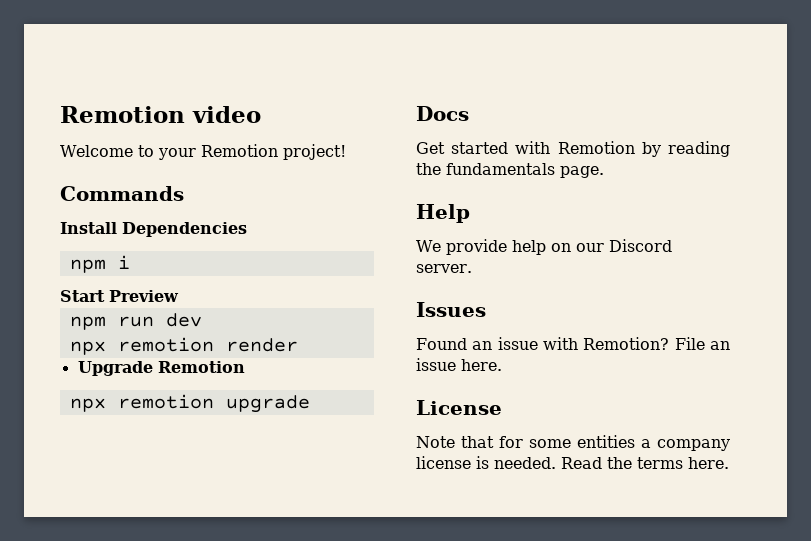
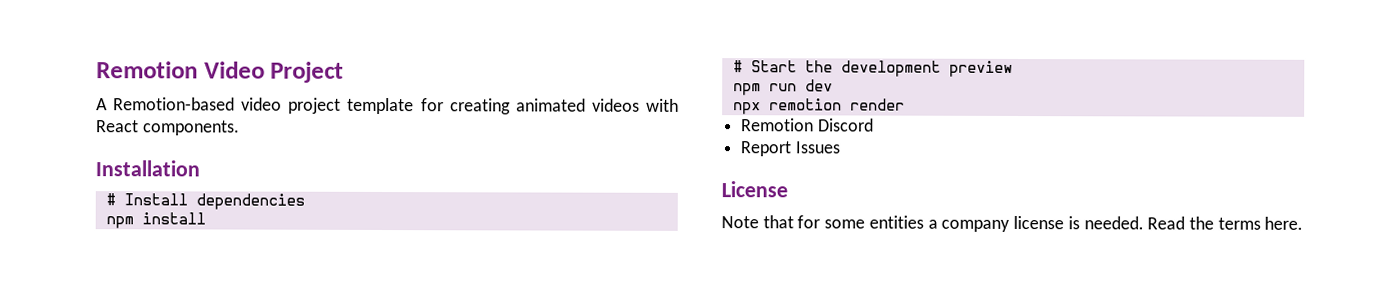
- Remotion video
- Welcome to your Remotion project!
- Commands
- Install Dependencies
- npm i
- Start Preview
+ Remotion Video Project
+ A Remotion-based video project template for creating animated videos with React components.
+ Installation
+ # Install dependencies
+ npm install
+ # Start the development preview
- Upgrade Remotion
- npx remotion upgrade
- Docs
- Get started with Remotion by reading the fundamentals page.
- Help
- We provide help on our Discord server.
- Issues
- Found an issue with Remotion? File an issue here.
+ Remotion Discord
+ Report Issues

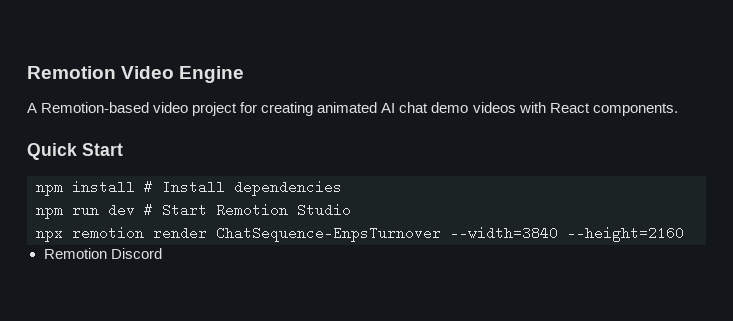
- Remotion Video Project
+ Remotion Video Engine
- A Remotion-based video project template for creating animated videos with React components.
+ A Remotion-based video project for creating animated AI chat demo videos with React components.
- Installation
- # Install dependencies
+ Quick Start
+ npm install # Install dependencies
- npm install
- # Start the development preview
- npm run dev
+ npm run dev # Start Remotion Studio
- npx remotion render
+ npx remotion render ChatSequence-EnpsTurnover --width=3840 --height=2160
- Report Issues
- License
- Note that for some entities a company license is needed. Read the terms here.

